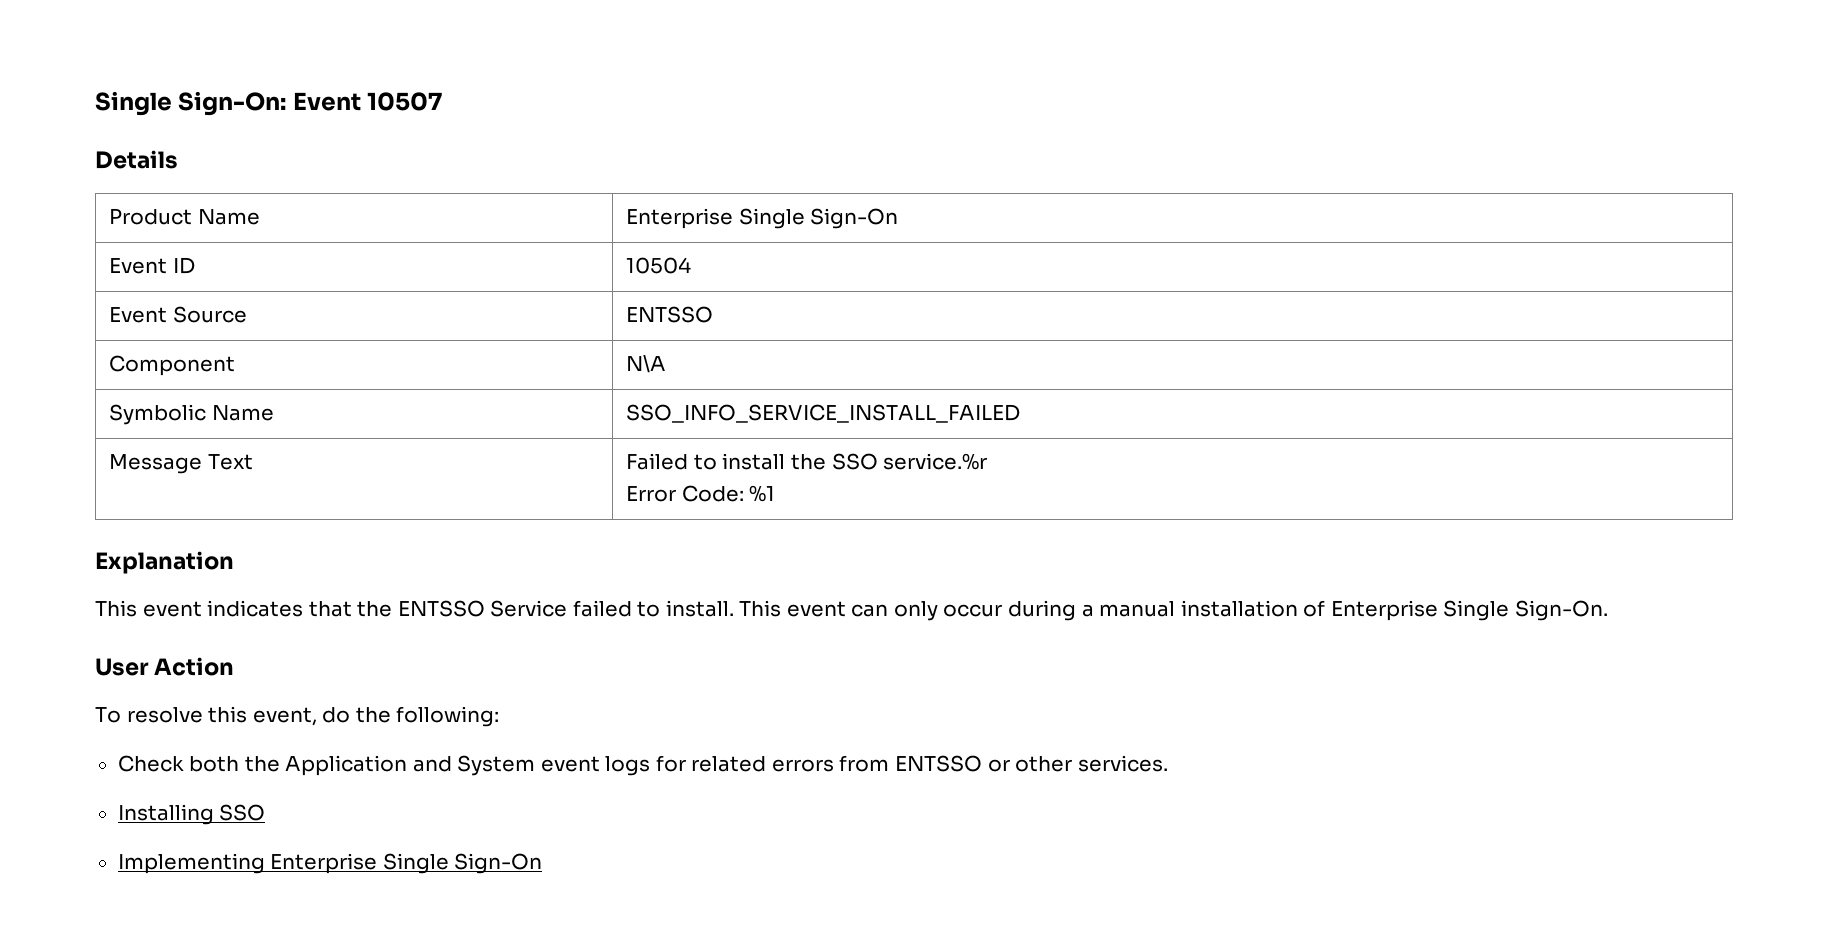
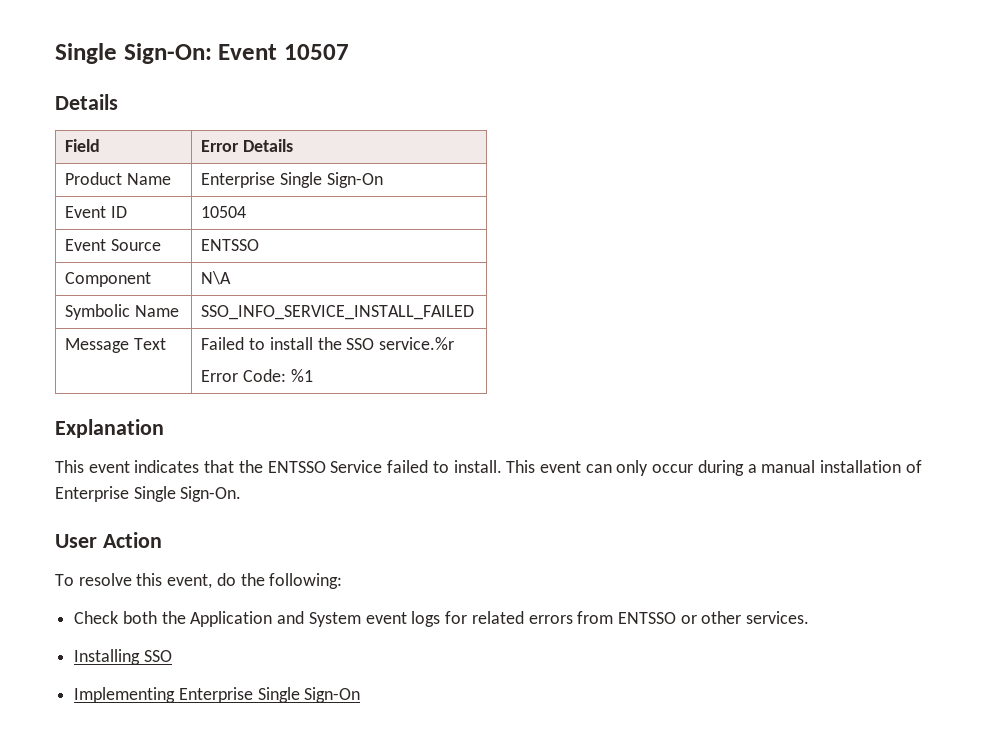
+ Field | Error Details

